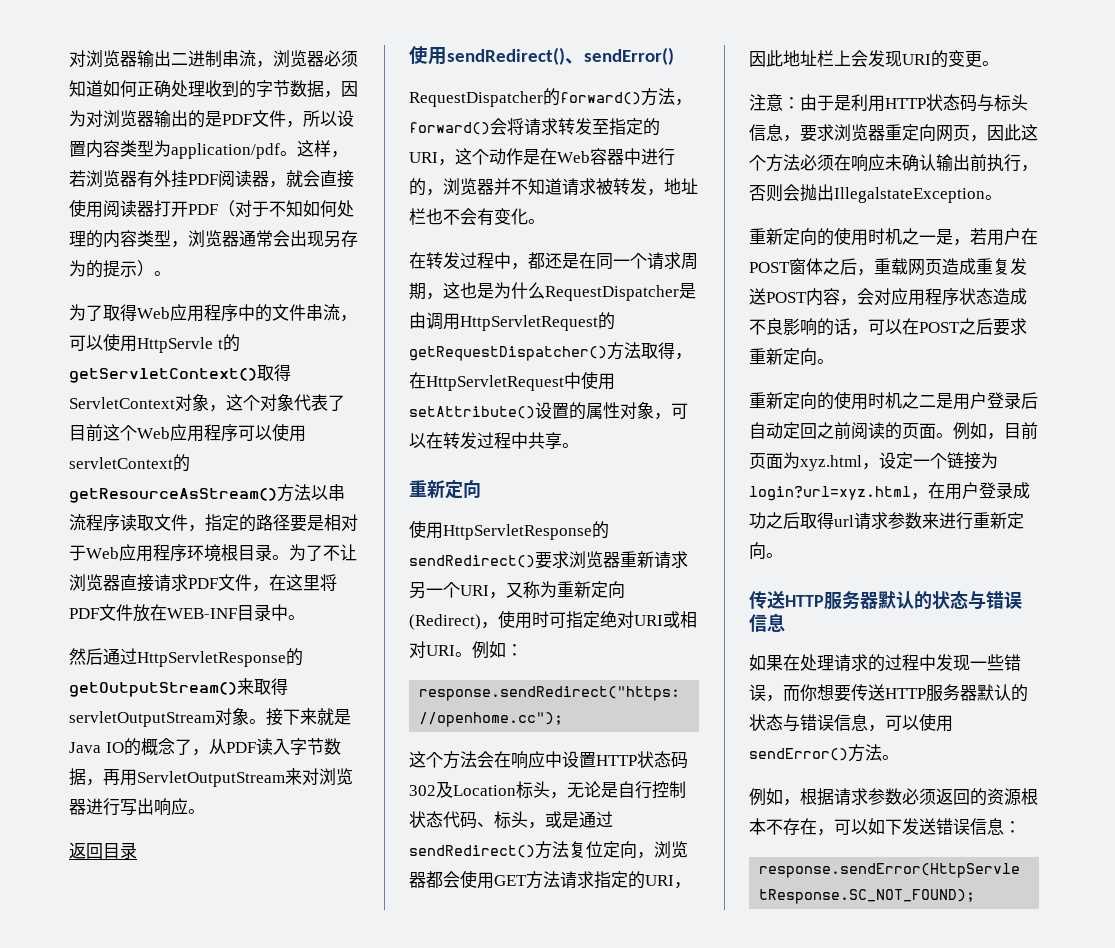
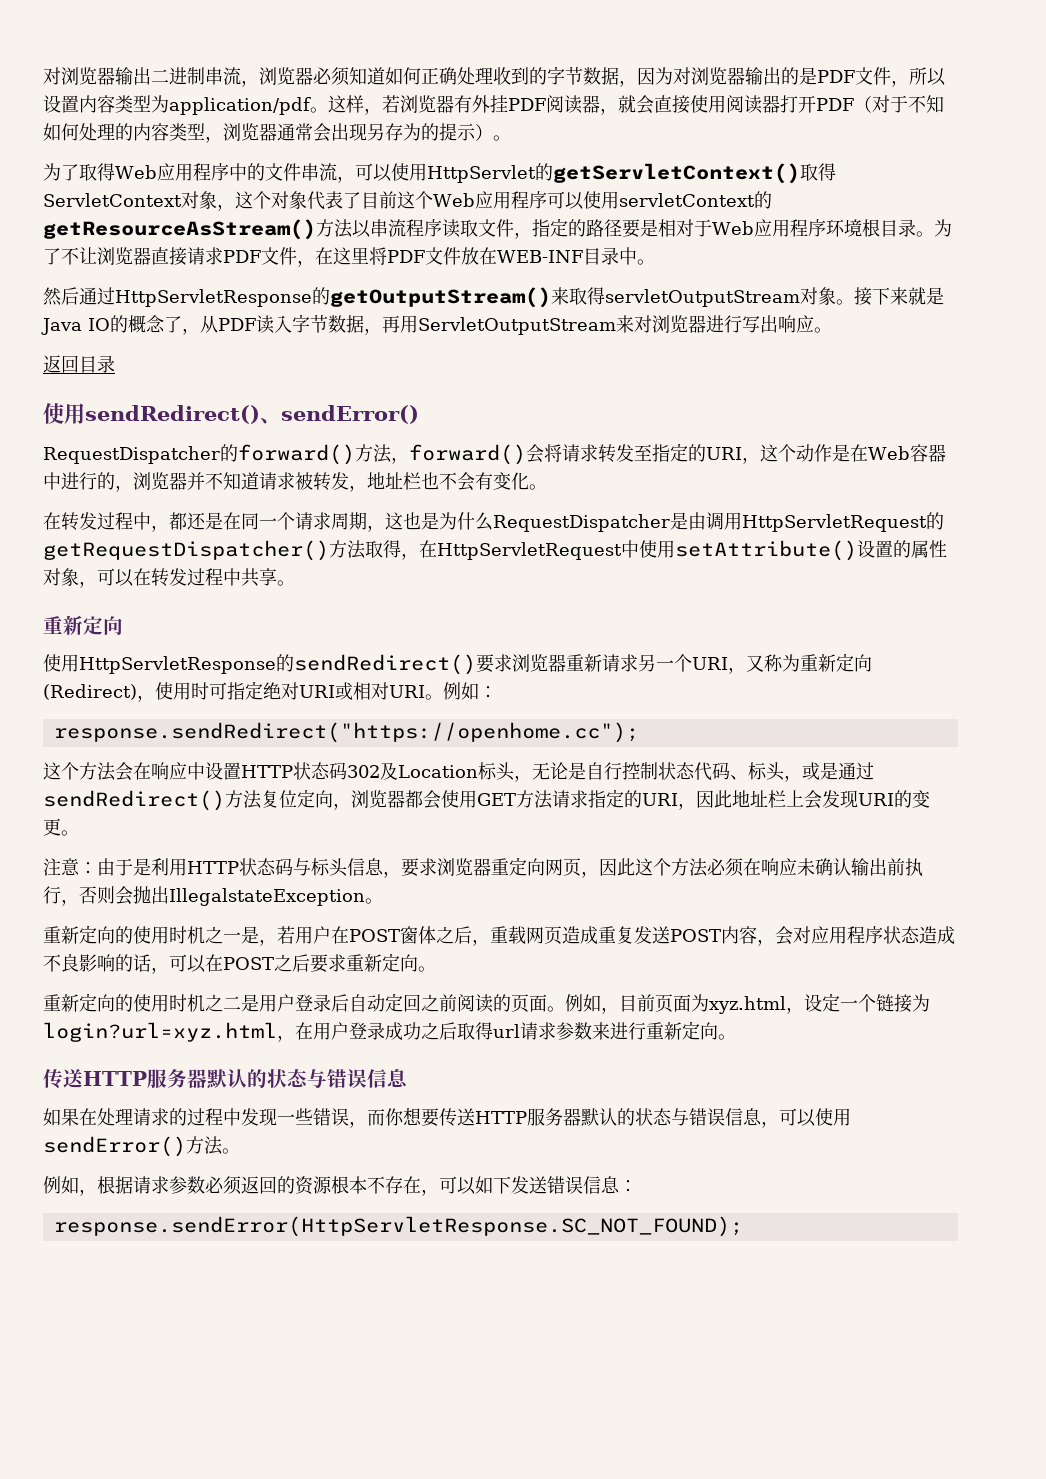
- 为了取得Web应用程序中的文件串流，可以使用HttpServle t的getServletContext()取得ServletContext对象，这个对象代表了目前这个Web应用程序可以使用servletContext的getResourceAsStream()方法以串流程序读取文件，指定的路径要是相对于Web应用程序环境根目录。
+ 为了取得Web应用程序中的文件串流，可以使用HttpServlet的getServletContext()取得ServletContext对象，这个对象代表了目前这个Web应用程序可以使用servletContext的getResourceAsStream()方法以串流程序读取文件，指定的路径要是相对于Web应用程序环境根目录。

